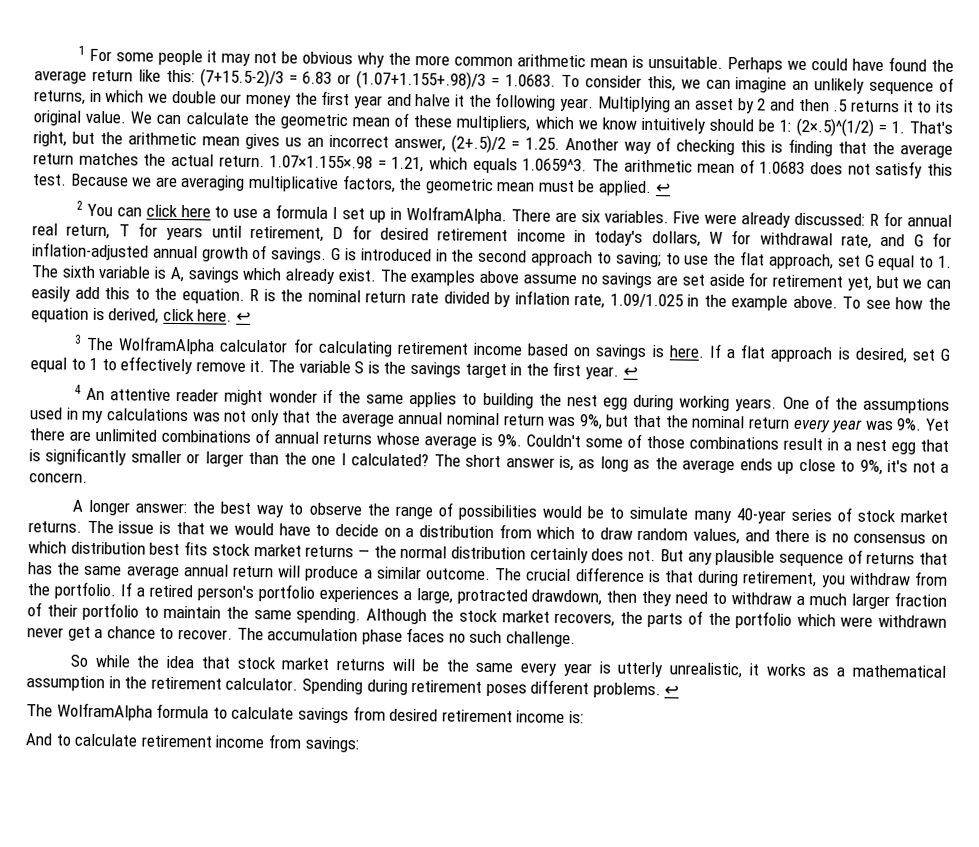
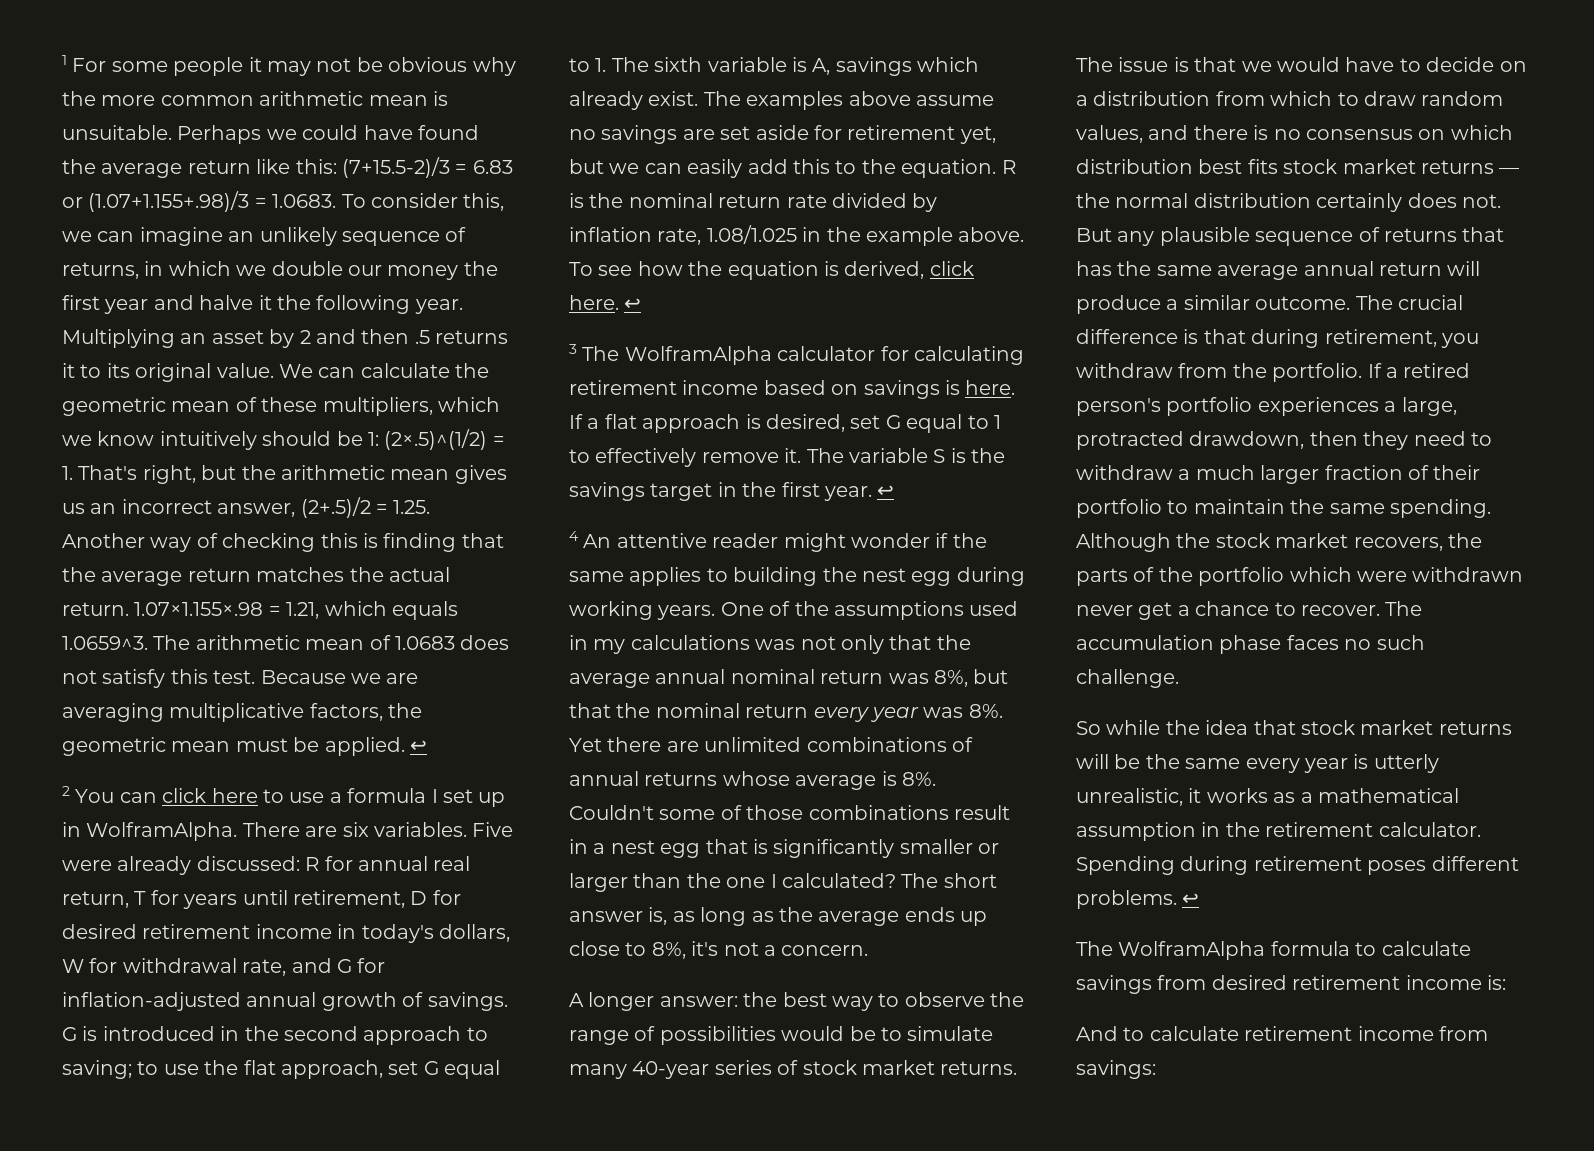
- R is the nominal return rate divided by inflation rate, 1.09/1.025 in the example above.
+ R is the nominal return rate divided by inflation rate, 1.08/1.025 in the example above.
- One of the assumptions used in my calculations was not only that the average annual nominal return was 9%, but that the nominal return every year was 9%.
+ One of the assumptions used in my calculations was not only that the average annual nominal return was 8%, but that the nominal return every year was 8%.
- Yet there are unlimited combinations of annual returns whose average is 9%.
+ Yet there are unlimited combinations of annual returns whose average is 8%.
- The short answer is, as long as the average ends up close to 9%, it's not a concern.
+ The short answer is, as long as the average ends up close to 8%, it's not a concern.

